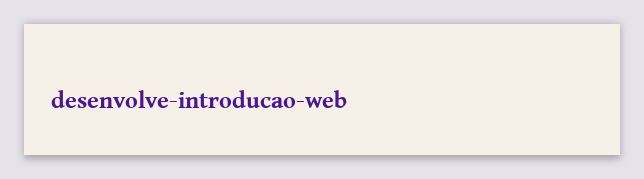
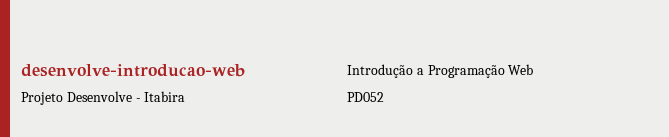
+ Projeto Desenvolve - Itabira
+ Introdução a Programação Web
+ PD052

